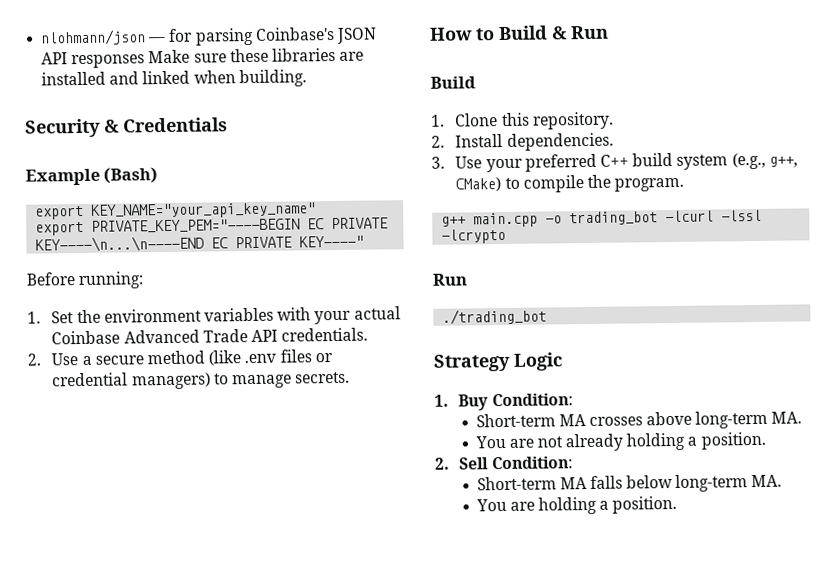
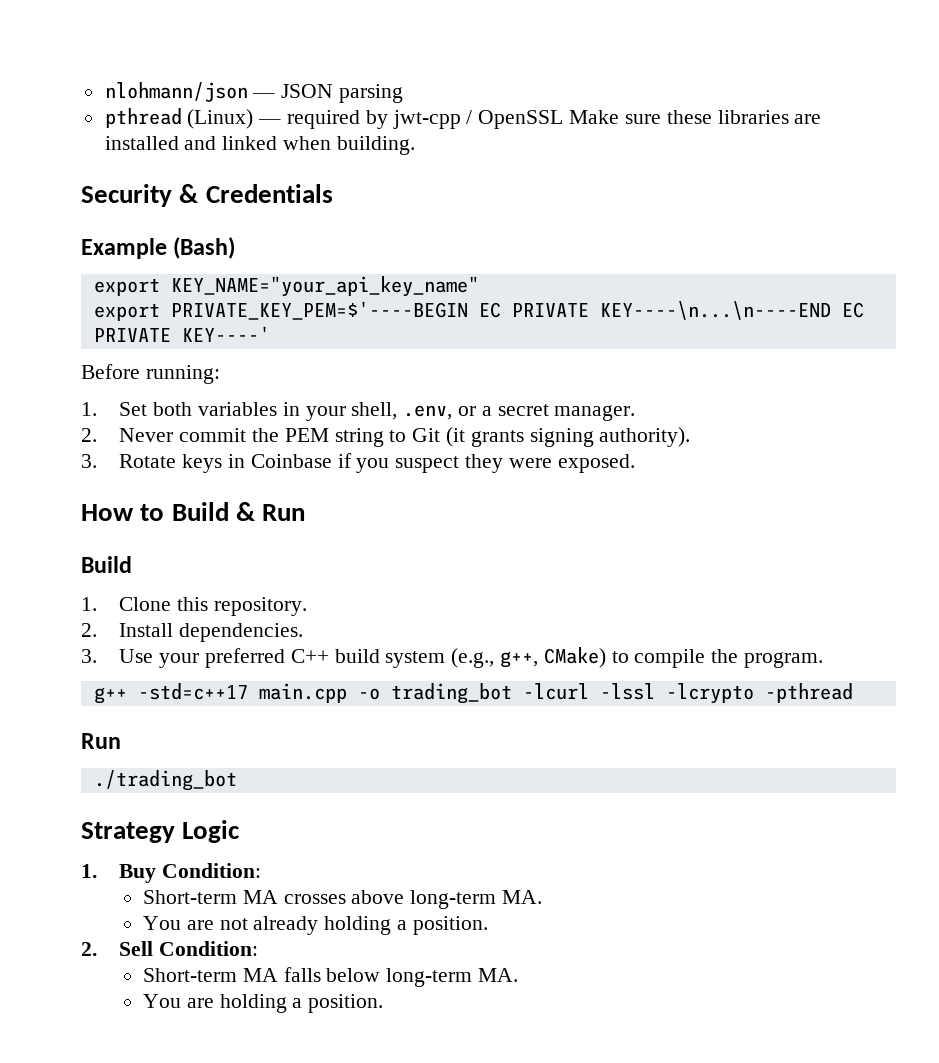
- nlohmann/json — for parsing Coinbase's JSON API responses Make sure these libraries are installed and linked when building.
+ nlohmann/json — JSON parsing
+ pthread (Linux) — required by jwt-cpp / OpenSSL Make sure these libraries are installed and linked when building.
- export PRIVATE_KEY_PEM="----BEGIN EC PRIVATE KEY----\n...\n----END EC PRIVATE KEY----"
+ export PRIVATE_KEY_PEM=$'----BEGIN EC PRIVATE KEY----\n...\n----END EC PRIVATE KEY----'
- 1. Set the environment variables with your actual Coinbase Advanced Trade API credentials.
- 2. Use a secure method (like .env files or credential managers) to manage secrets.
+ 1. Set both variables in your shell, .env, or a secret manager.
+ 2. Never commit the PEM string to Git (it grants signing authority).
+ 3. Rotate keys in Coinbase if you suspect they were exposed.
- g++ main.cpp -o trading_bot -lcurl -lssl -lcrypto
+ g++ -std=c++17 main.cpp -o trading_bot -lcurl -lssl -lcrypto -pthread

